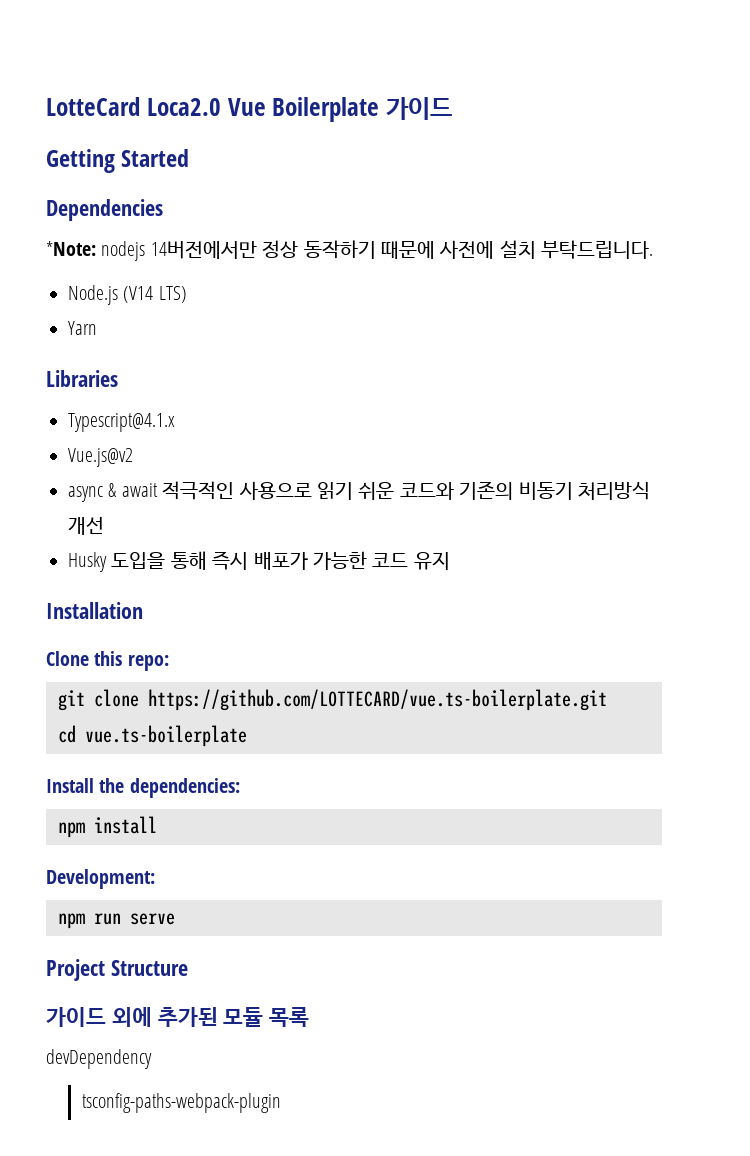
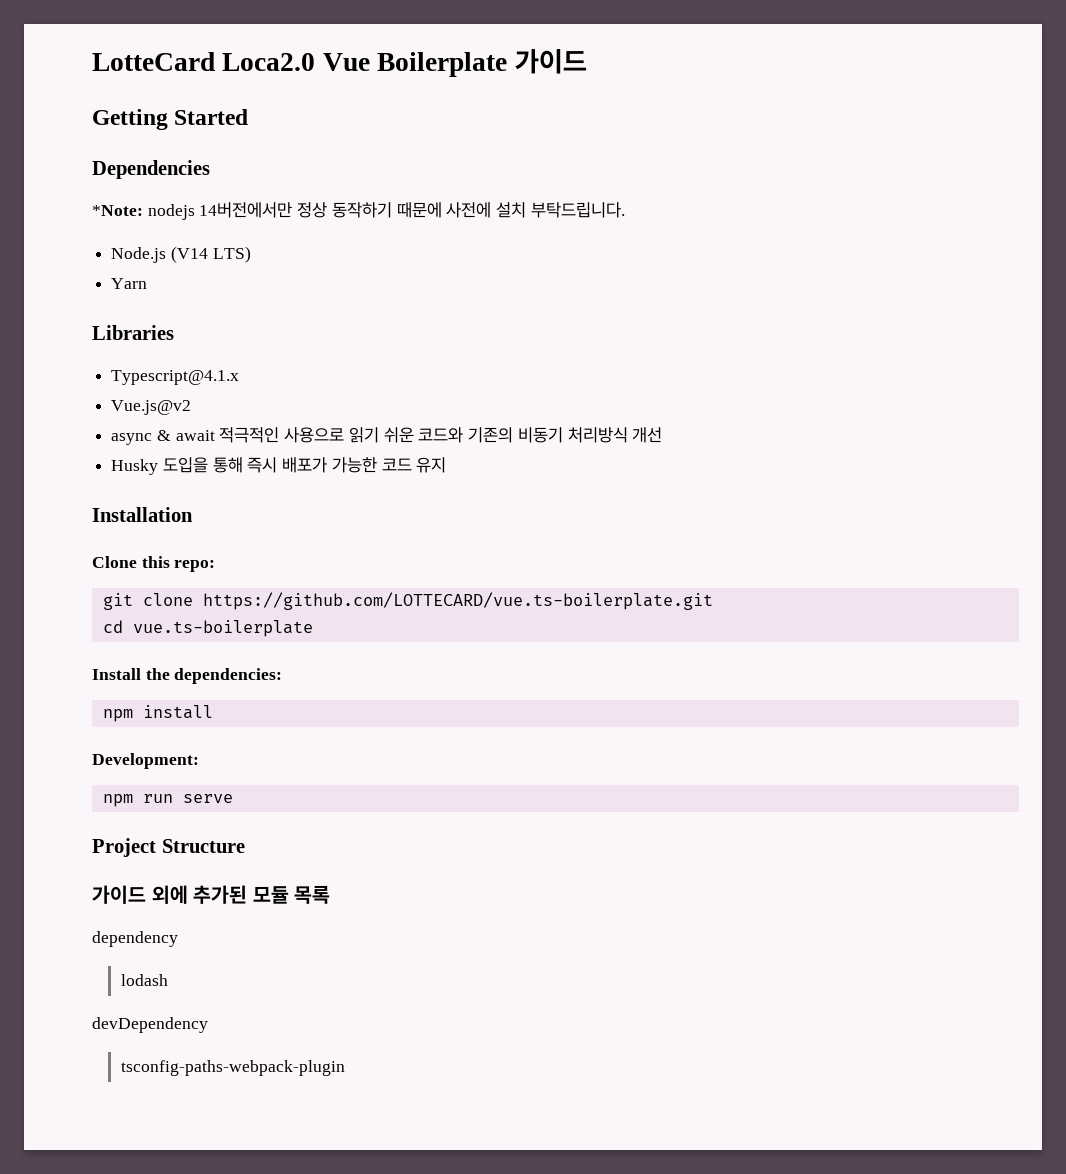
+ dependency
+ lodash

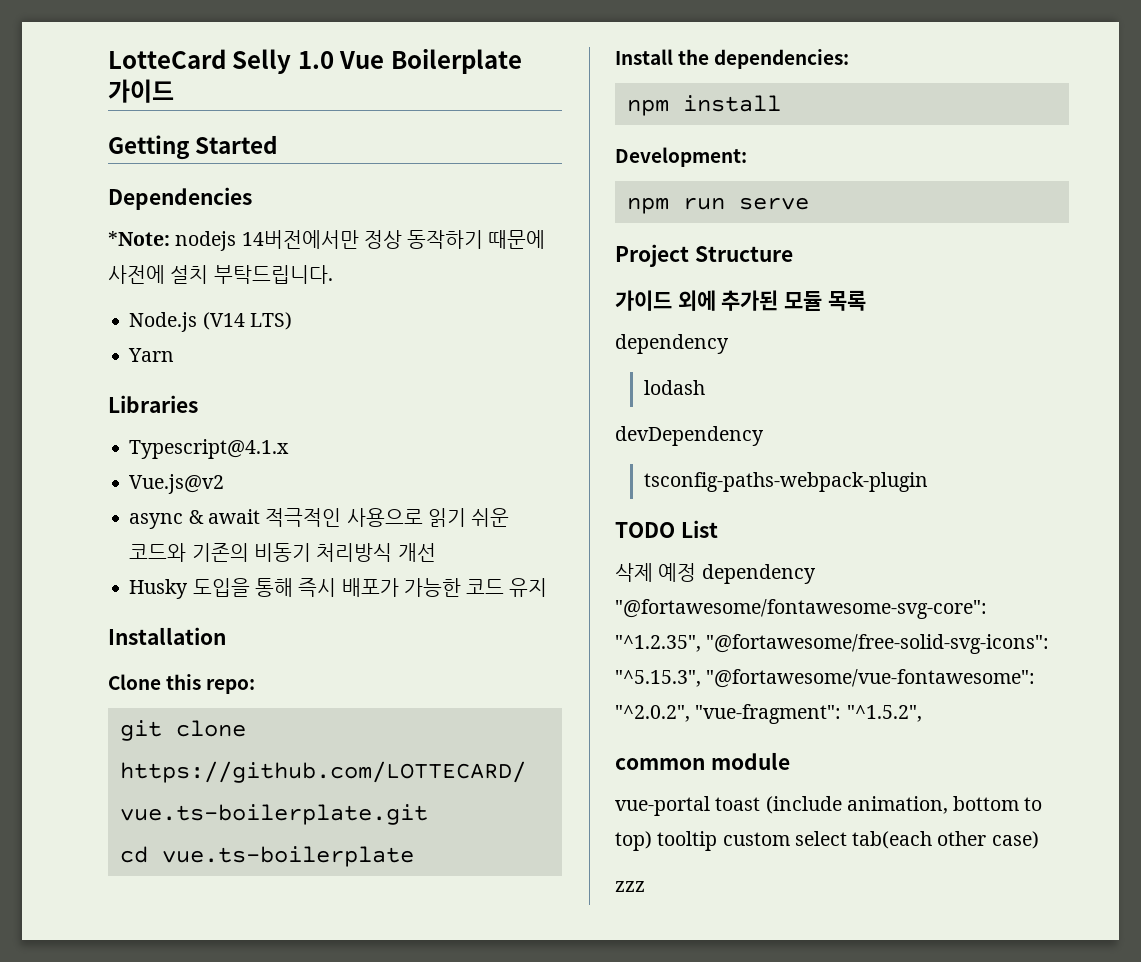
- LotteCard Loca2.0 Vue Boilerplate 가이드
+ LotteCard Selly 1.0 Vue Boilerplate 가이드
+ TODO List
+ 삭제 예정 dependency "@fortawesome/fontawesome-svg-core": "^1.2.35", "@fortawesome/free-solid-svg-icons": "^5.15.3", "@fortawesome/vue-fontawesome": "^2.0.2", "vue-fragment": "^1.5.2",
+ common module
+ vue-portal toast (include animation, bottom to top) tooltip custom select tab(each other case)
+ zzz

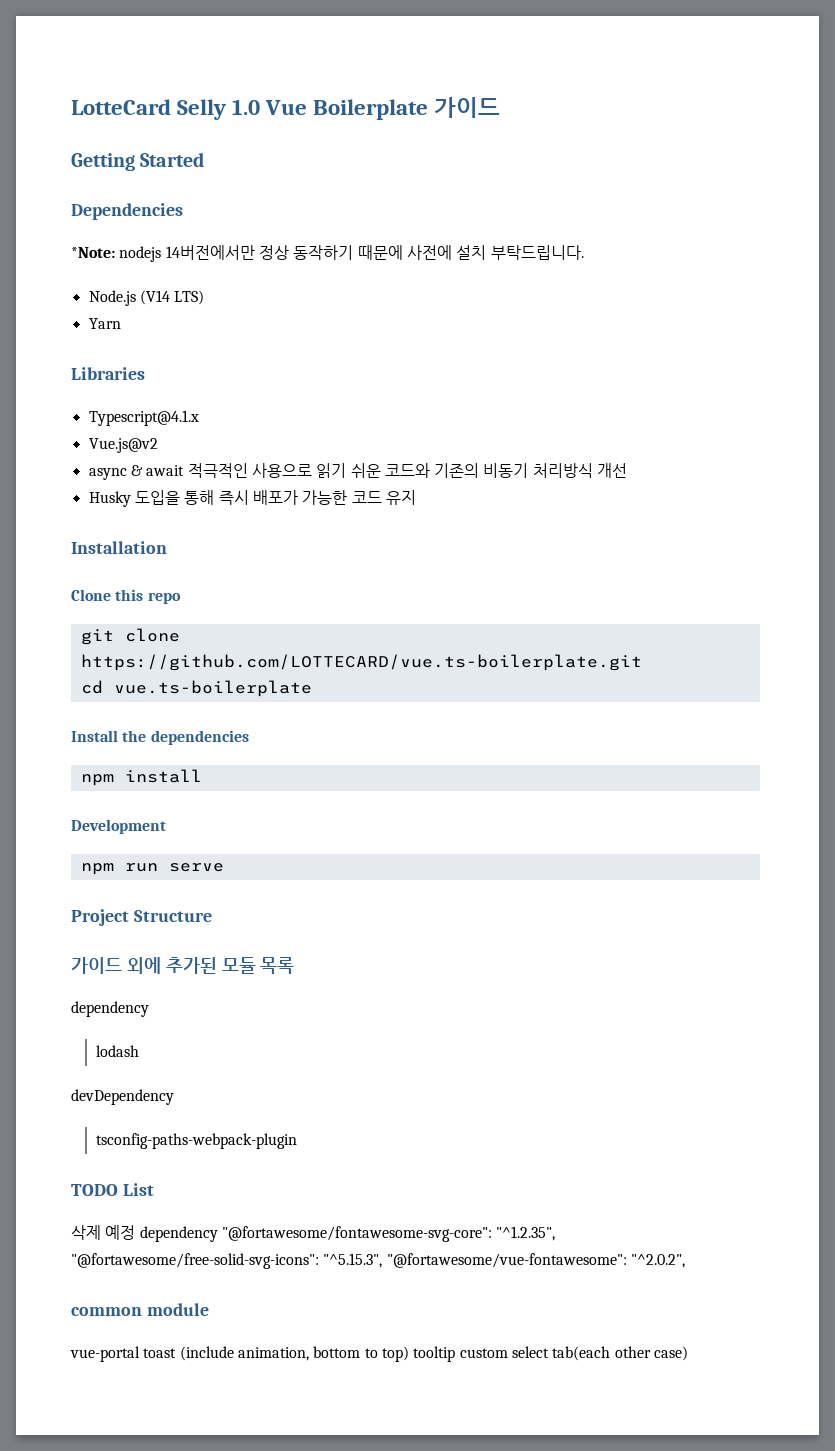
- Clone this repo:
+ Clone this repo
- Install the dependencies:
+ Install the dependencies
- Development:
+ Development
- 삭제 예정 dependency "@fortawesome/fontawesome-svg-core": "^1.2.35", "@fortawesome/free-solid-svg-icons": "^5.15.3", "@fortawesome/vue-fontawesome": "^2.0.2", "vue-fragment": "^1.5.2",
+ 삭제 예정 dependency "@fortawesome/fontawesome-svg-core": "^1.2.35", "@fortawesome/free-solid-svg-icons": "^5.15.3", "@fortawesome/vue-fontawesome": "^2.0.2",
- zzz

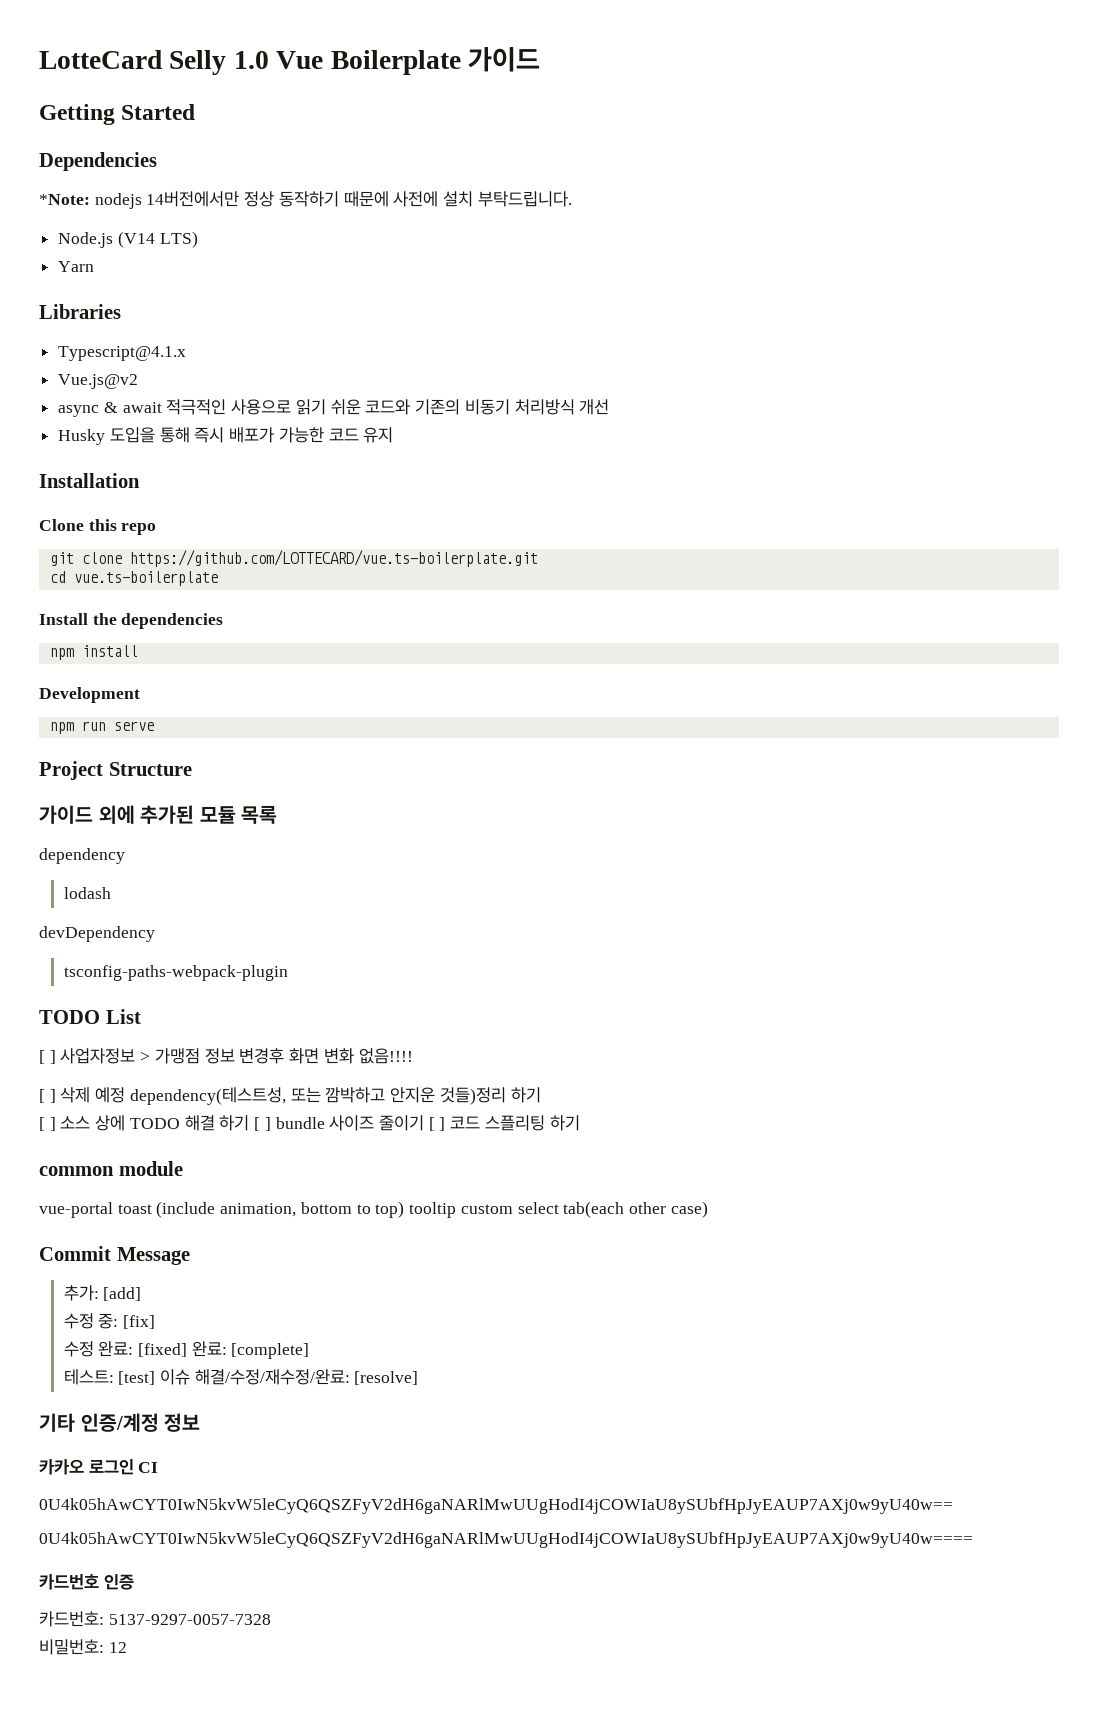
- 삭제 예정 dependency "@fortawesome/fontawesome-svg-core": "^1.2.35", "@fortawesome/free-solid-svg-icons": "^5.15.3", "@fortawesome/vue-fontawesome": "^2.0.2",
+ [ ] 사업자정보 > 가맹점 정보 변경후 화면 변화 없음!!!!
+ [ ] 삭제 예정 dependency(테스트성, 또는 깜박하고 안지운 것들)정리 하기
+ [ ] 소스 상에 TODO 해결 하기 [ ] bundle 사이즈 줄이기 [ ] 코드 스플리팅 하기
+ Commit Message
+ 추가: [add]
+ 수정 중: [fix]
+ 수정 완료: [fixed] 완료: [complete]
+ 테스트: [test] 이슈 해결/수정/재수정/완료: [resolve]
+ 기타 인증/계정 정보
+ 카카오 로그인 CI
+ 0U4k05hAwCYT0IwN5kvW5leCyQ6QSZFyV2dH6gaNARlMwUUgHodI4jCOWIaU8ySUbfHpJyEAUP7AXj0w9yU40w==
+ 0U4k05hAwCYT0IwN5kvW5leCyQ6QSZFyV2dH6gaNARlMwUUgHodI4jCOWIaU8ySUbfHpJyEAUP7AXj0w9yU40w====
+ 카드번호 인증
+ 카드번호: 5137-9297-0057-7328
+ 비밀번호: 12

